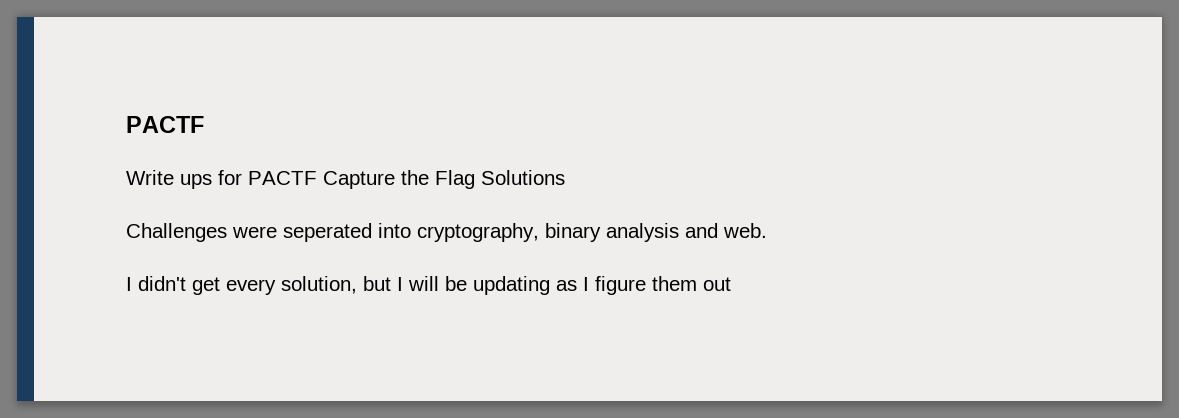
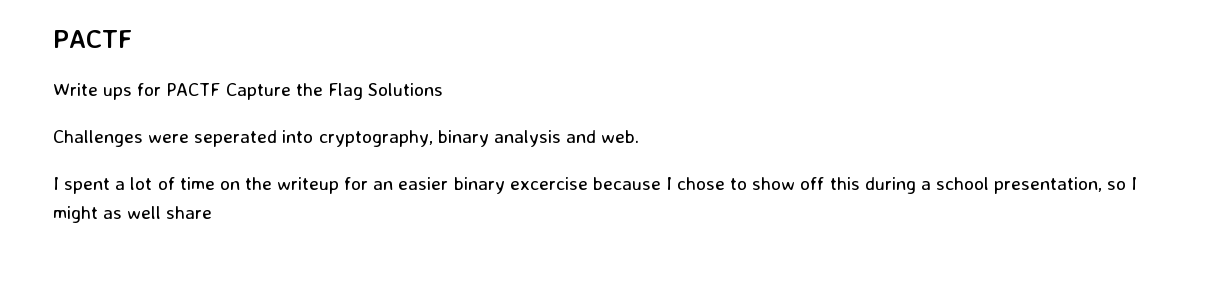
- I didn't get every solution, but I will be updating as I figure them out
+ I spent a lot of time on the writeup for an easier binary excercise because I chose to show off this during a school presentation, so I might as well share

